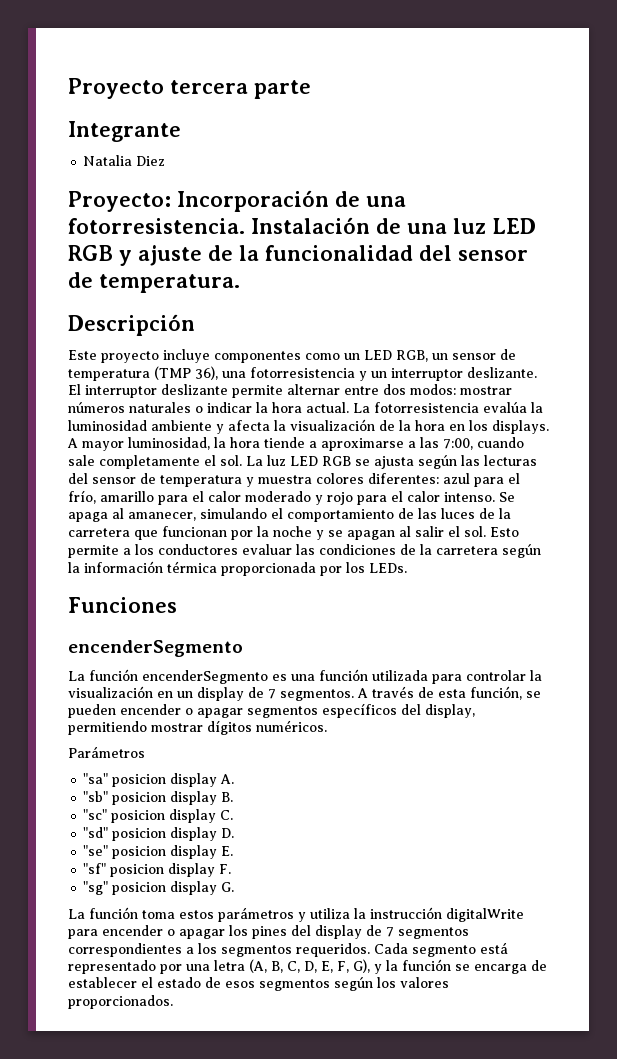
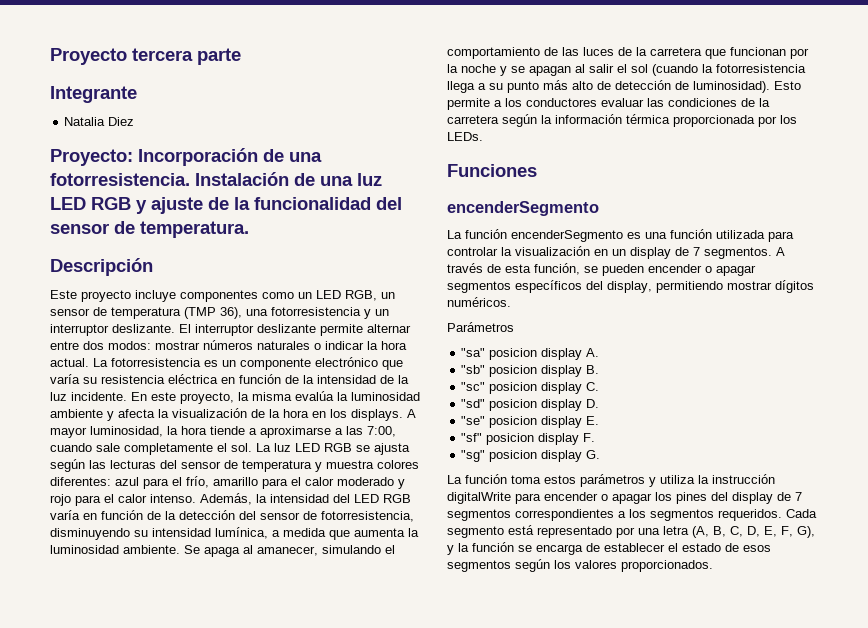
- La fotorresistencia evalúa la luminosidad ambiente y afecta la visualización de la hora en los displays.
+ La fotorresistencia es un componente electrónico que varía su resistencia eléctrica en función de la intensidad de la luz incidente. En este proyecto, la misma evalúa la luminosidad ambiente y afecta la visualización de la hora en los displays.
+ Además, la intensidad del LED RGB varía en función de la detección del sensor de fotorresistencia, disminuyendo su intensidad lumínica, a medida que aumenta la luminosidad ambiente.
- Se apaga al amanecer, simulando el comportamiento de las luces de la carretera que funcionan por la noche y se apagan al salir el sol.
+ Se apaga al amanecer, simulando el comportamiento de las luces de la carretera que funcionan por la noche y se apagan al salir el sol (cuando la fotorresistencia llega a su punto más alto de detección de luminosidad).

